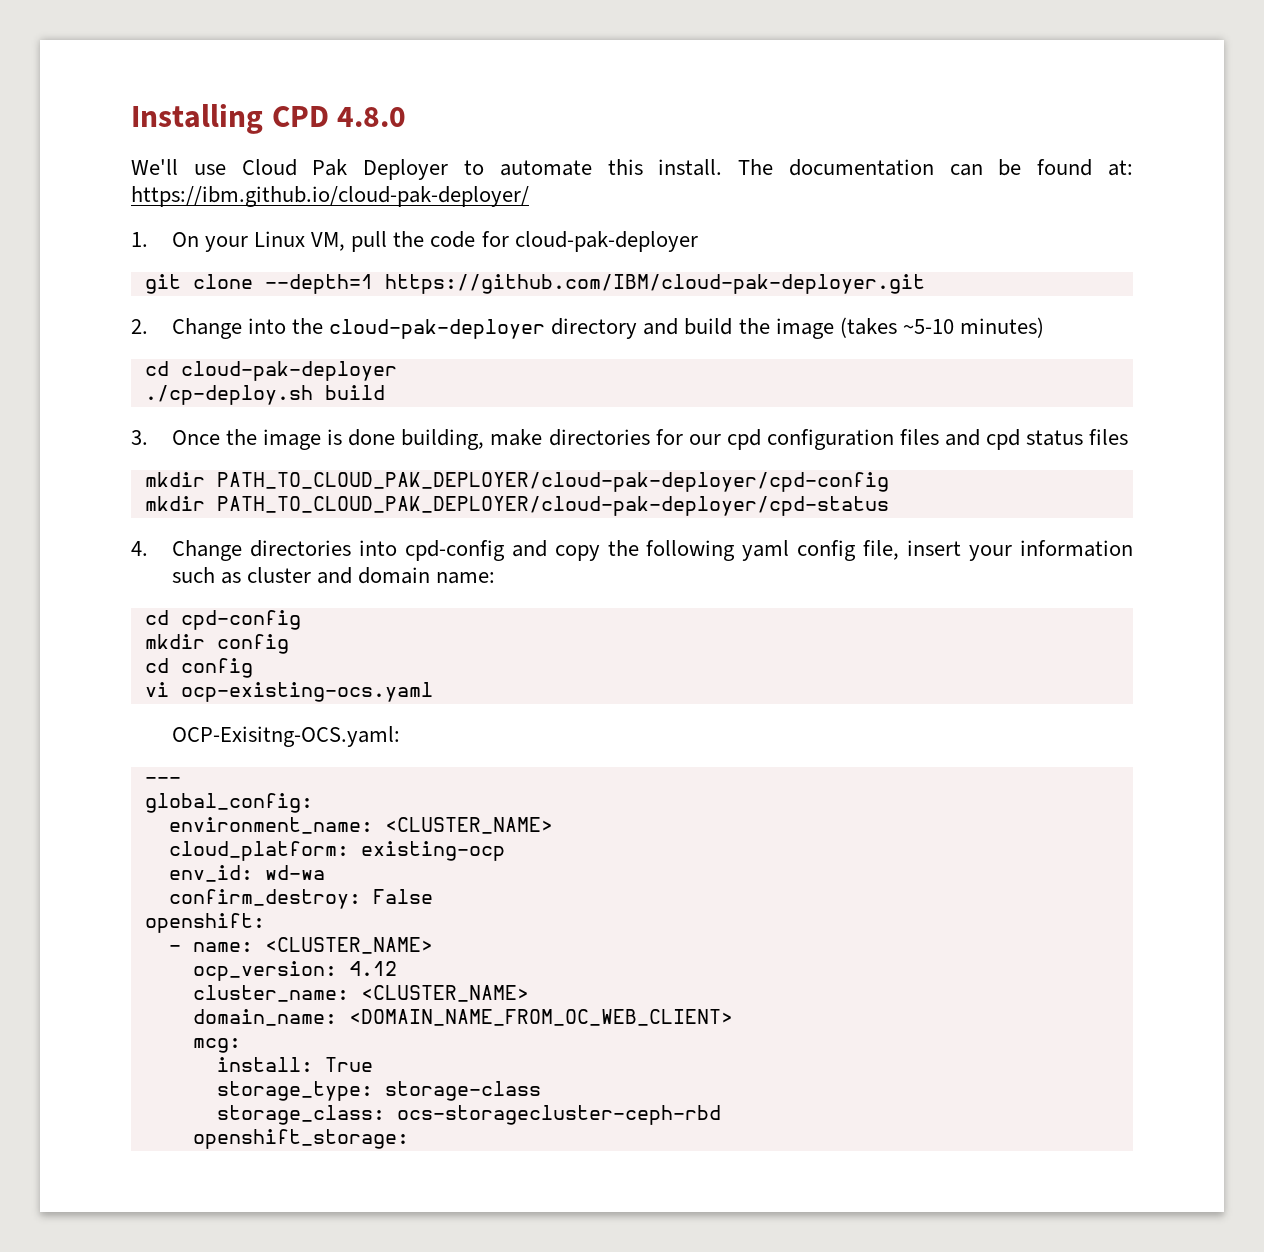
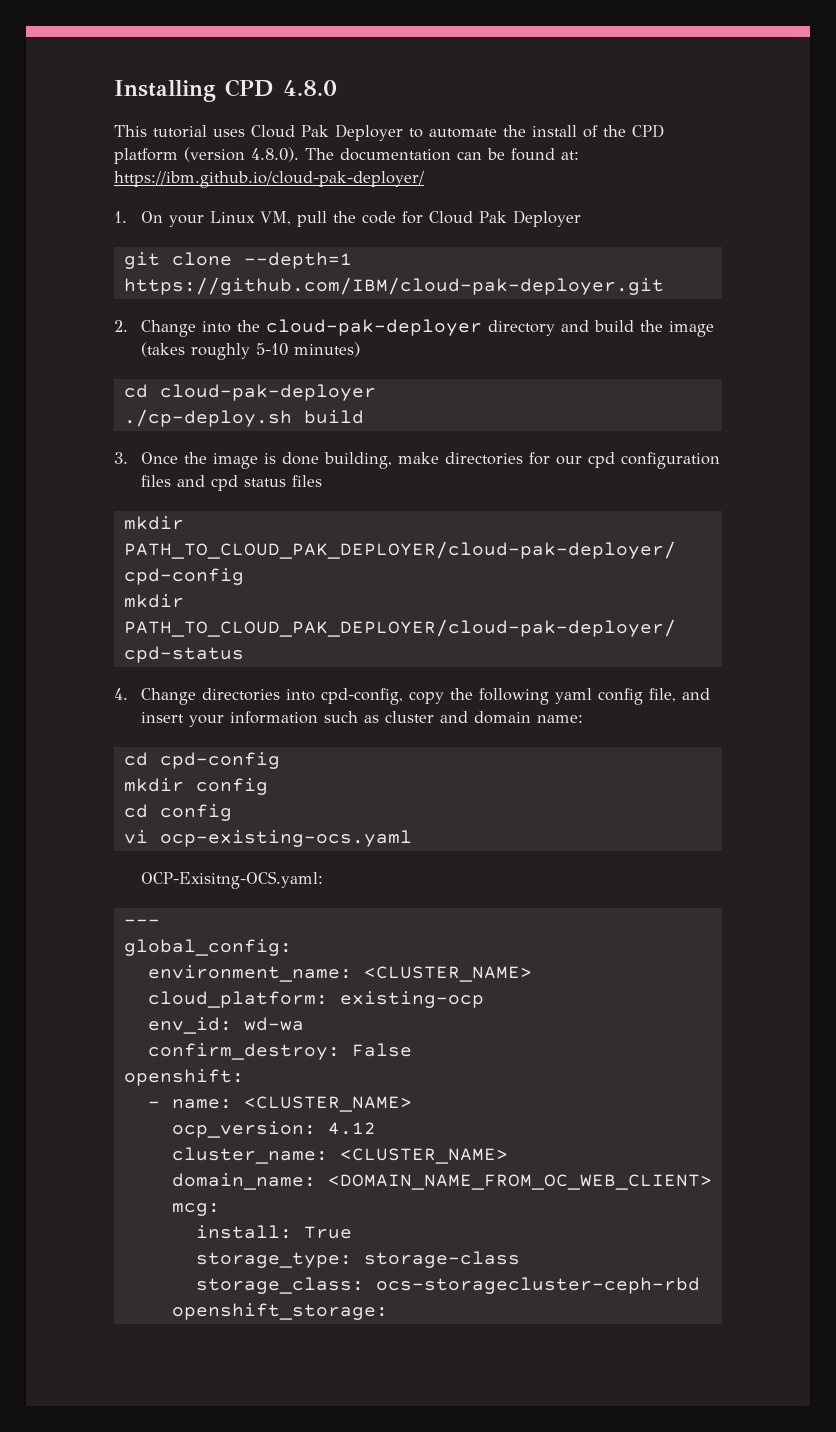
- We'll use Cloud Pak Deployer to automate this install. The documentation can be found at: https://ibm.github.io/cloud-pak-deployer/
+ This tutorial uses Cloud Pak Deployer to automate the install of the CPD platform (version 4.8.0). The documentation can be found at: https://ibm.github.io/cloud-pak-deployer/
- 1. On your Linux VM, pull the code for cloud-pak-deployer
+ 1. On your Linux VM, pull the code for Cloud Pak Deployer
- 2. Change into the cloud-pak-deployer directory and build the image (takes ~5-10 minutes)
+ 2. Change into the cloud-pak-deployer directory and build the image (takes roughly 5-10 minutes)
- 4. Change directories into cpd-config and copy the following yaml config file, insert your information such as cluster and domain name:
+ 4. Change directories into cpd-config, copy the following yaml config file, and insert your information such as cluster and domain name:

